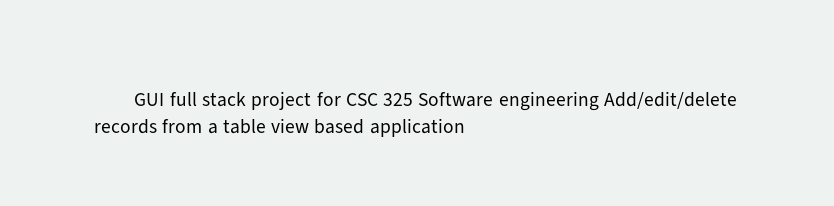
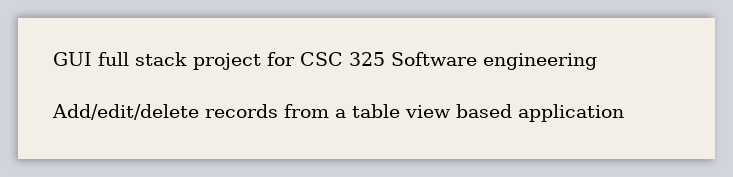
- GUI full stack project for CSC 325 Software engineering Add/edit/delete records from a table view based application
+ GUI full stack project for CSC 325 Software engineering
+ Add/edit/delete records from a table view based application

